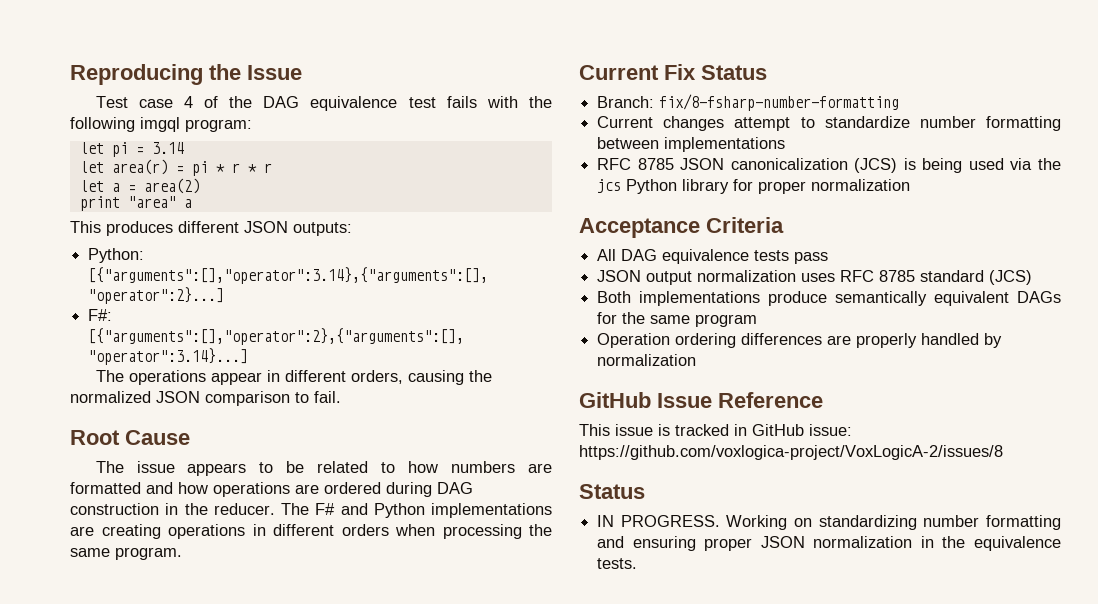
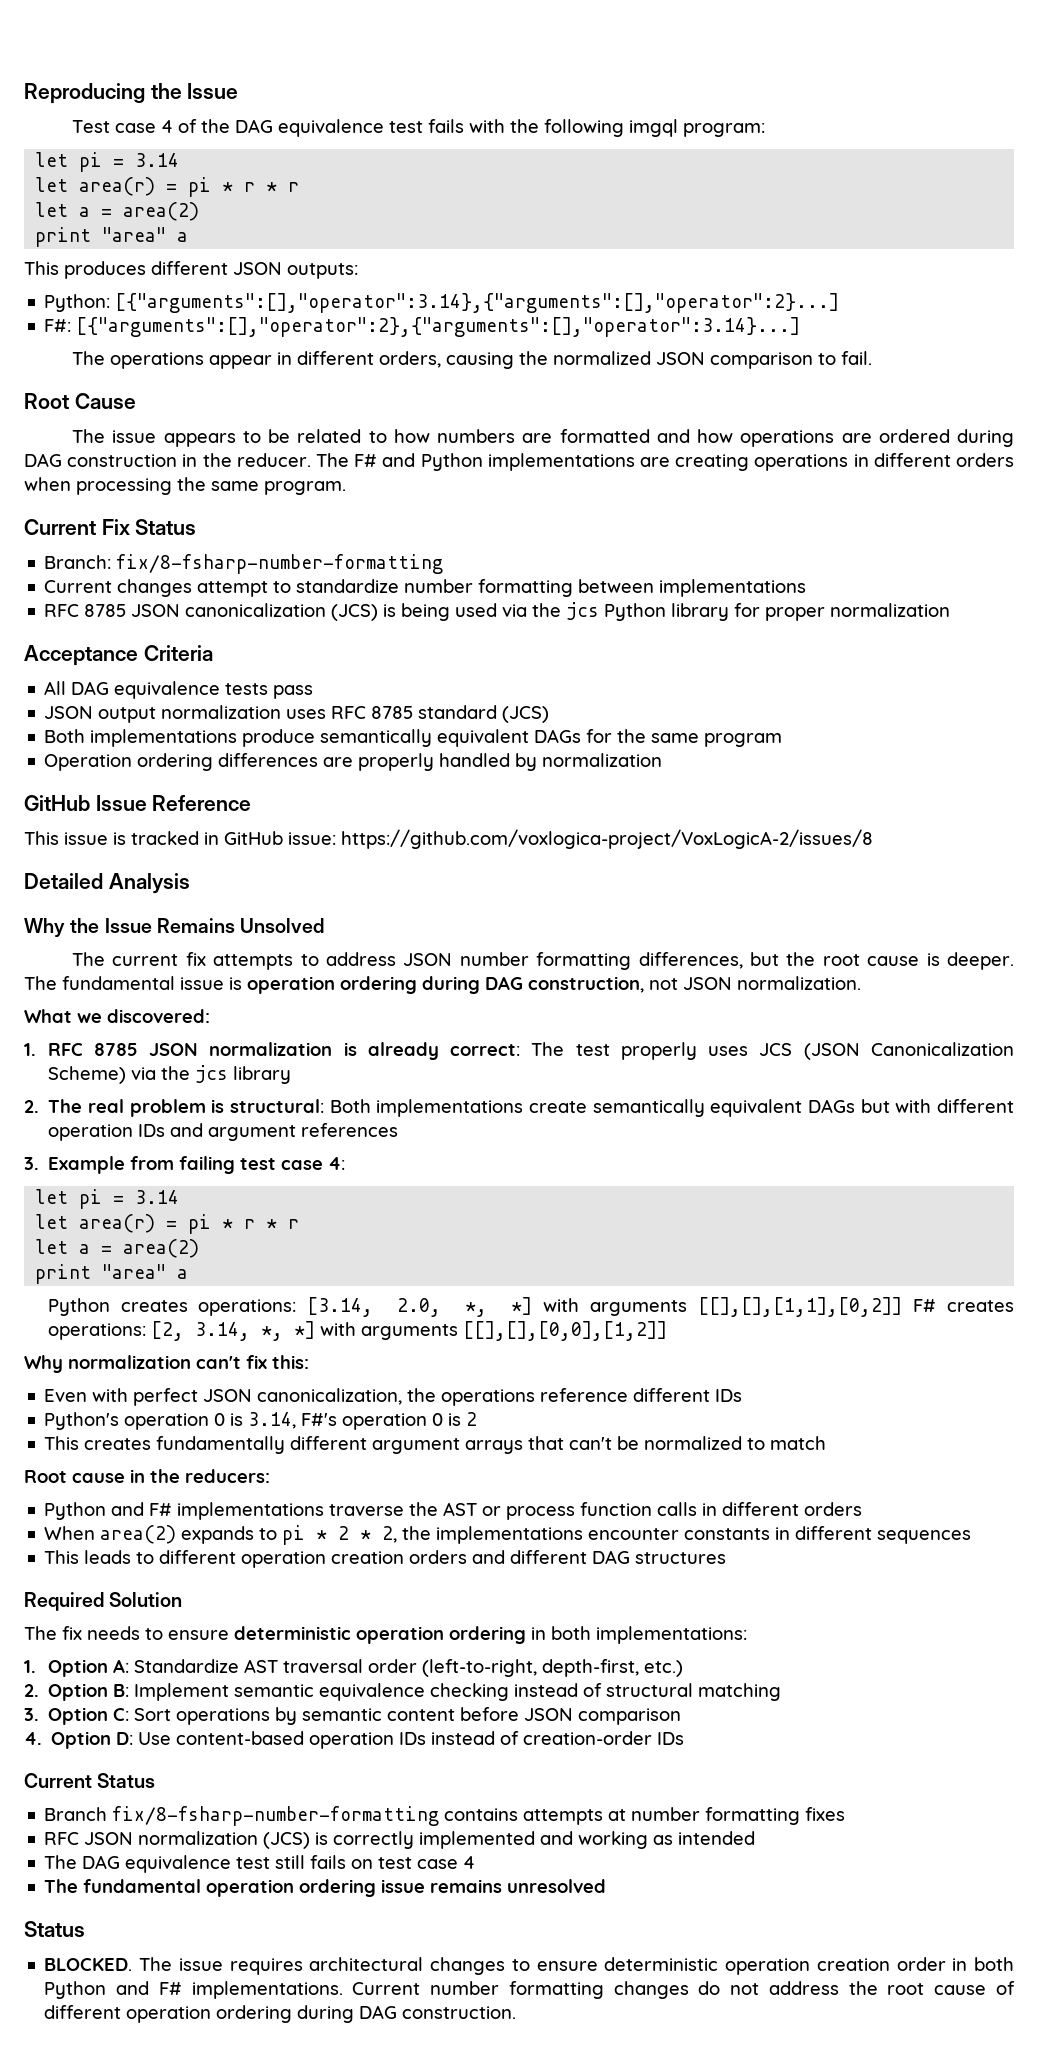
  This issue is tracked in GitHub issue: https://github.com/voxlogica-project/VoxLogicA-2/issues/8
+ Detailed Analysis
+ Why the Issue Remains Unsolved
+ The current fix attempts to address JSON number formatting differences, but the root cause is deeper. The fundamental issue is operation ordering during DAG construction, not JSON normalization.
+ What we discovered:
+ 1. RFC 8785 JSON normalization is already correct: The test properly uses JCS (JSON Canonicalization Scheme) via the jcs library
+ 2. The real problem is structural: Both implementations create semantically equivalent DAGs but with different operation IDs and argument references
+ 3. Example from failing test case 4:
+ let pi = 3.14
+ let area(r) = pi * r * r
+ let a = area(2)
+ print "area" a
+ Python creates operations: [3.14, 2.0, *, *] with arguments [[],[],[1,1],[0,2]] F# creates operations: [2, 3.14, *, *] with arguments [[],[],[0,0],[1,2]]
+ Why normalization can't fix this:
+ Even with perfect JSON canonicalization, the operations reference different IDs
+ Python's operation 0 is 3.14, F#'s operation 0 is 2
+ This creates fundamentally different argument arrays that can't be normalized to match
+ Root cause in the reducers:
+ Python and F# implementations traverse the AST or process function calls in different orders
+ When area(2) expands to pi * 2 * 2, the implementations encounter constants in different sequences
+ This leads to different operation creation orders and different DAG structures
+ Required Solution
+ The fix needs to ensure deterministic operation ordering in both implementations:
+ 1. Option A: Standardize AST traversal order (left-to-right, depth-first, etc.)
+ 2. Option B: Implement semantic equivalence checking instead of structural matching
+ 3. Option C: Sort operations by semantic content before JSON comparison
+ 4. Option D: Use content-based operation IDs instead of creation-order IDs
+ Current Status
+ Branch fix/8-fsharp-number-formatting contains attempts at number formatting fixes
+ RFC JSON normalization (JCS) is correctly implemented and working as intended
+ The DAG equivalence test still fails on test case 4
+ The fundamental operation ordering issue remains unresolved
  Status
- IN PROGRESS. Working on standardizing number formatting and ensuring proper JSON normalization in the equivalence tests.
+ BLOCKED. The issue requires architectural changes to ensure deterministic operation creation order in both Python and F# implementations. Current number formatting changes do not address the root cause of different operation ordering during DAG construction.

